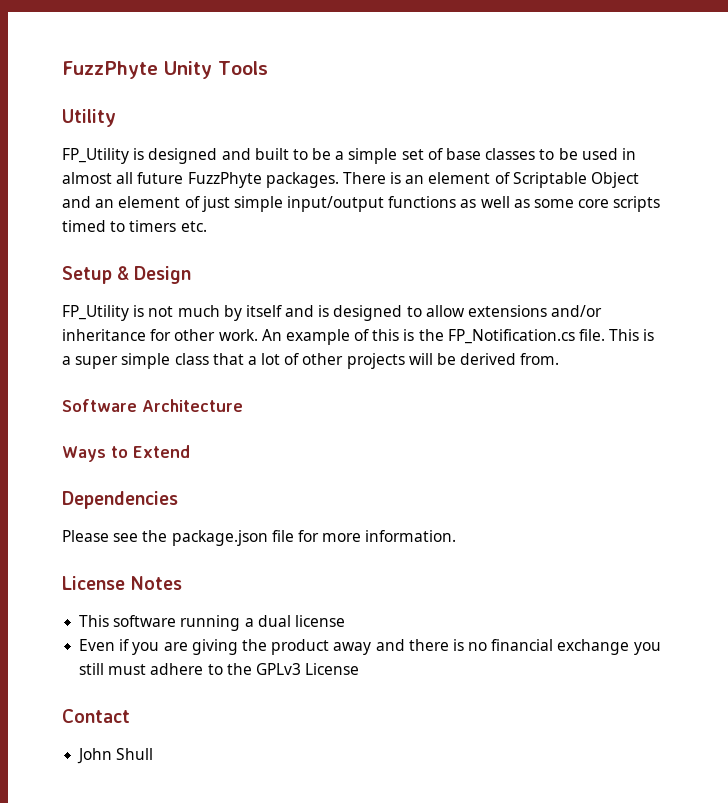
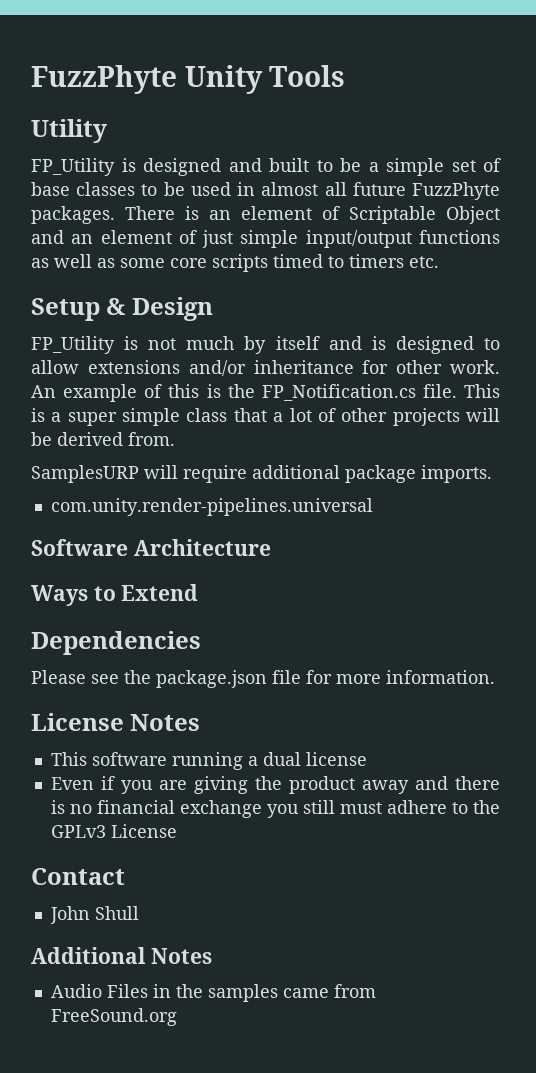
+ SamplesURP will require additional package imports.
+ com.unity.render-pipelines.universal
+ Additional Notes
+ Audio Files in the samples came from FreeSound.org

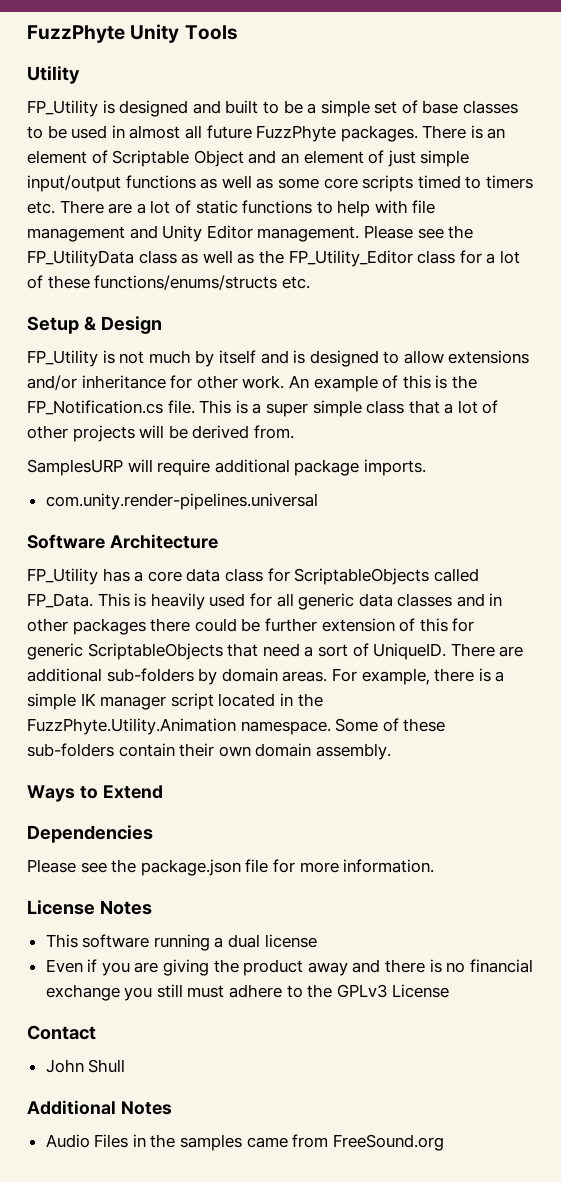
- There is an element of Scriptable Object and an element of just simple input/output functions as well as some core scripts timed to timers etc.
+ There is an element of Scriptable Object and an element of just simple input/output functions as well as some core scripts timed to timers etc. There are a lot of static functions to help with file management and Unity Editor management. Please see the FP_UtilityData class as well as the FP_Utility_Editor class for a lot of these functions/enums/structs etc.
+ FP_Utility has a core data class for ScriptableObjects called FP_Data. This is heavily used for all generic data classes and in other packages there could be further extension of this for generic ScriptableObjects that need a sort of UniqueID. There are additional sub-folders by domain areas. For example, there is a simple IK manager script located in the FuzzPhyte.Utility.Animation namespace. Some of these sub-folders contain their own domain assembly.

